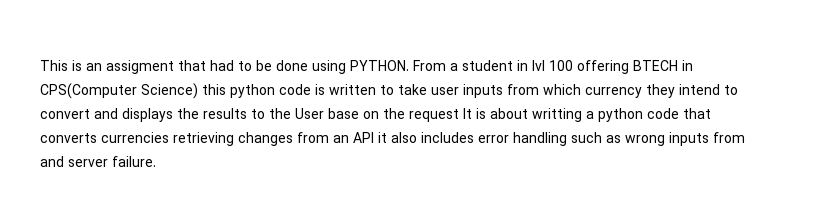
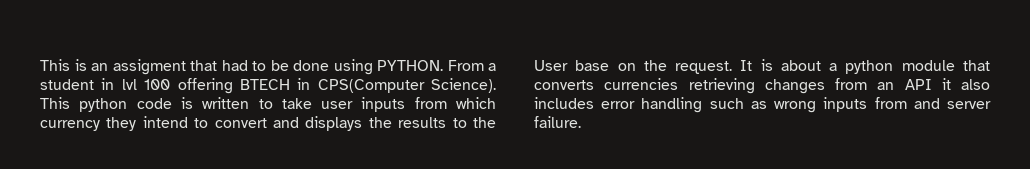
- From a student in lvl 100 offering BTECH in CPS(Computer Science) this python code is written to take user inputs from which currency they intend to convert and displays the results to the User base on the request It is about writting a python code that converts currencies retrieving changes from an API it also includes error handling such as wrong inputs from and server failure.
+ From a student in lvl 100 offering BTECH in CPS(Computer Science). This python code is written to take user inputs from which currency they intend to convert and displays the results to the User base on the request. It is about a python module that converts currencies retrieving changes from an API it also includes error handling such as wrong inputs from and server failure.

